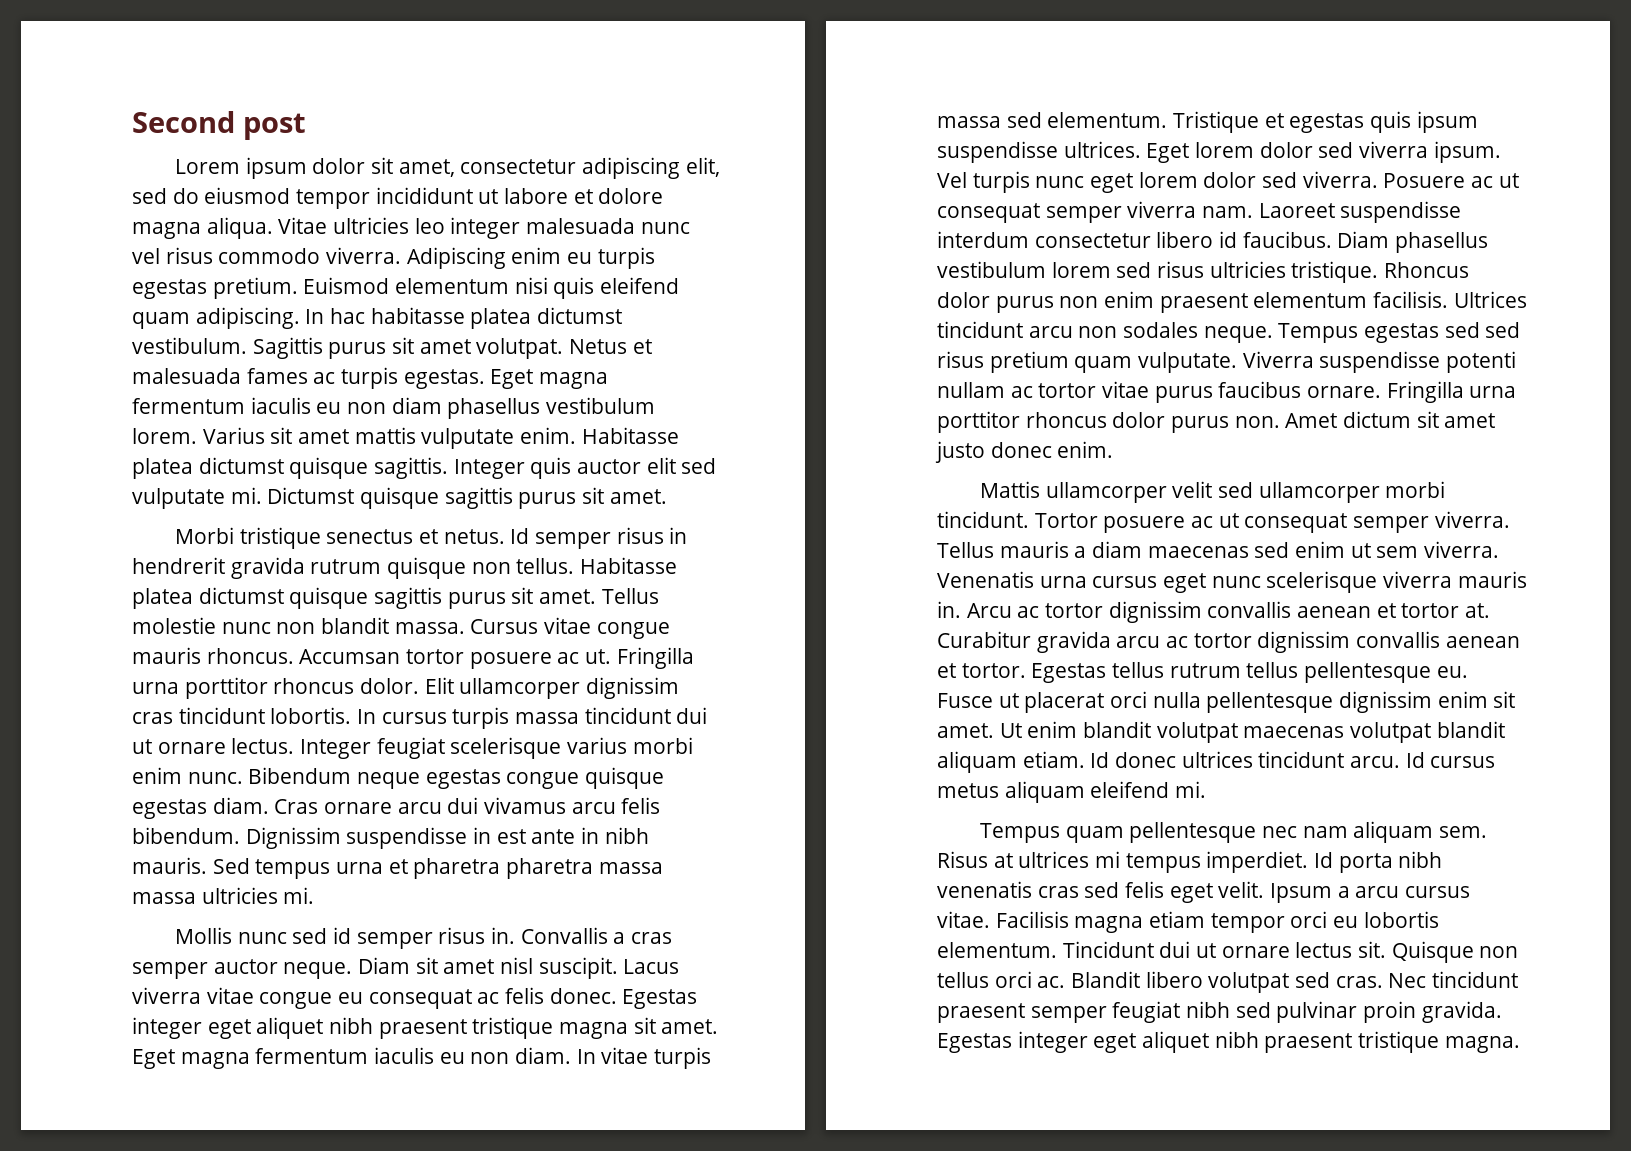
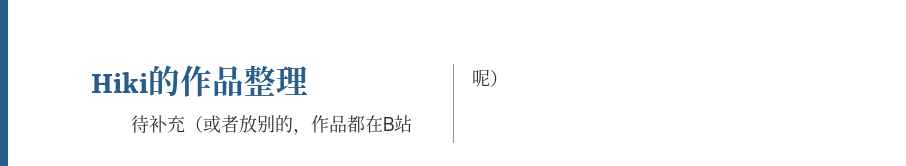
- Second post
- Lorem ipsum dolor sit amet, consectetur adipiscing elit, sed do eiusmod tempor incididunt ut labore et dolore magna aliqua. Vitae ultricies leo integer malesuada nunc vel risus commodo viverra. Adipiscing enim eu turpis egestas pretium. Euismod elementum nisi quis eleifend quam adipiscing. In hac habitasse platea dictumst vestibulum. Sagittis purus sit amet volutpat. Netus et malesuada fames ac turpis egestas. Eget magna fermentum iaculis eu non diam phasellus vestibulum lorem. Varius sit amet mattis vulputate enim. Habitasse platea dictumst quisque sagittis. Integer quis auctor elit sed vulputate mi. Dictumst quisque sagittis purus sit amet.
- Morbi tristique senectus et netus. Id semper risus in hendrerit gravida rutrum quisque non tellus. Habitasse platea dictumst quisque sagittis purus sit amet. Tellus molestie nunc non blandit massa. Cursus vitae congue mauris rhoncus. Accumsan tortor posuere ac ut. Fringilla urna porttitor rhoncus dolor. Elit ullamcorper dignissim cras tincidunt lobortis. In cursus turpis massa tincidunt dui ut ornare lectus. Integer feugiat scelerisque varius morbi enim nunc. Bibendum neque egestas congue quisque egestas diam. Cras ornare arcu dui vivamus arcu felis bibendum. Dignissim suspendisse in est ante in nibh mauris. Sed tempus urna et pharetra pharetra massa massa ultricies mi.
- Mollis nunc sed id semper risus in. Convallis a cras semper auctor neque. Diam sit amet nisl suscipit. Lacus viverra vitae congue eu consequat ac felis donec. Egestas integer eget aliquet nibh praesent tristique magna sit amet. Eget magna fermentum iaculis eu non diam. In vitae turpis massa sed elementum. Tristique et egestas quis ipsum suspendisse ultrices. Eget lorem dolor sed viverra ipsum. Vel turpis nunc eget lorem dolor sed viverra. Posuere ac ut consequat semper viverra nam. Laoreet suspendisse interdum consectetur libero id faucibus. Diam phasellus vestibulum lorem sed risus ultricies tristique. Rhoncus dolor purus non enim praesent elementum facilisis. Ultrices tincidunt arcu non sodales neque. Tempus egestas sed sed risus pretium quam vulputate. Viverra suspendisse potenti nullam ac tortor vitae purus faucibus ornare. Fringilla urna porttitor rhoncus dolor purus non. Amet dictum sit amet justo donec enim.
- Mattis ullamcorper velit sed ullamcorper morbi tincidunt. Tortor posuere ac ut consequat semper viverra. Tellus mauris a diam maecenas sed enim ut sem viverra. Venenatis urna cursus eget nunc scelerisque viverra mauris in. Arcu ac tortor dignissim convallis aenean et tortor at. Curabitur gravida arcu ac tortor dignissim convallis aenean et tortor. Egestas tellus rutrum tellus pellentesque eu. Fusce ut placerat orci nulla pellentesque dignissim enim sit amet. Ut enim blandit volutpat maecenas volutpat blandit aliquam etiam. Id donec ultrices tincidunt arcu. Id cursus metus aliquam eleifend mi.
- Tempus quam pellentesque nec nam aliquam sem. Risus at ultrices mi tempus imperdiet. Id porta nibh venenatis cras sed felis eget velit. Ipsum a arcu cursus vitae. Facilisis magna etiam tempor orci eu lobortis elementum. Tincidunt dui ut ornare lectus sit. Quisque non tellus orci ac. Blandit libero volutpat sed cras. Nec tincidunt praesent semper feugiat nibh sed pulvinar proin gravida. Egestas integer eget aliquet nibh praesent tristique magna.
+ Hiki的作品整理
+ 待补充（或者放别的，作品都在B站呢）

